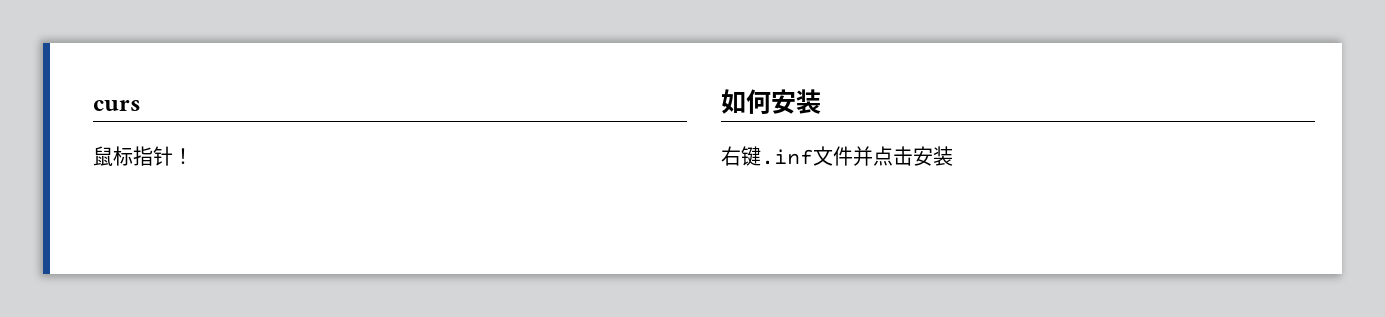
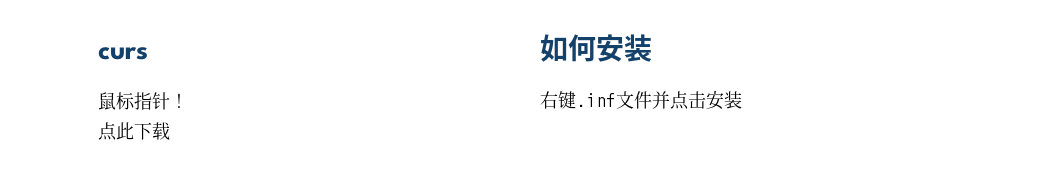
+ 点此下载

